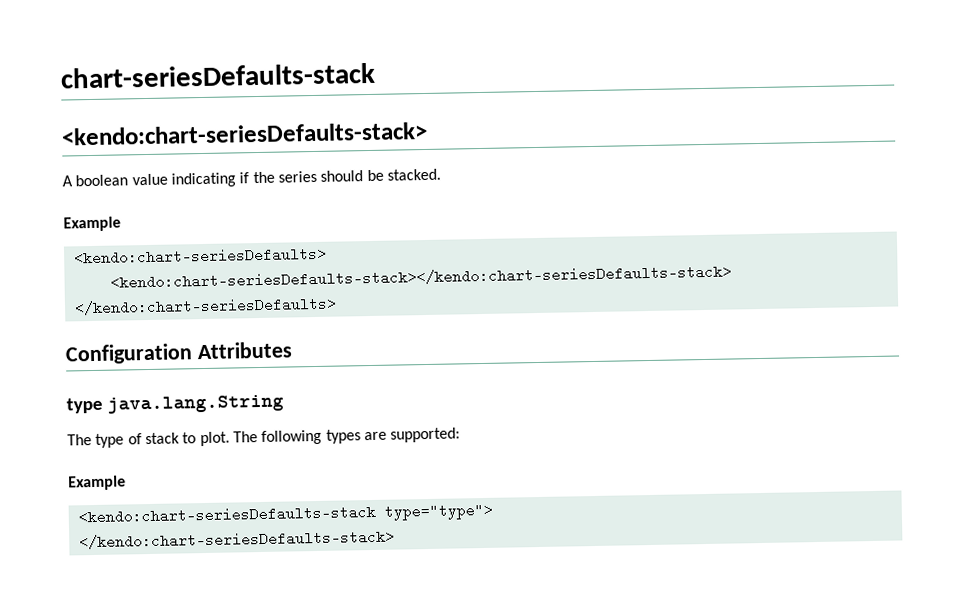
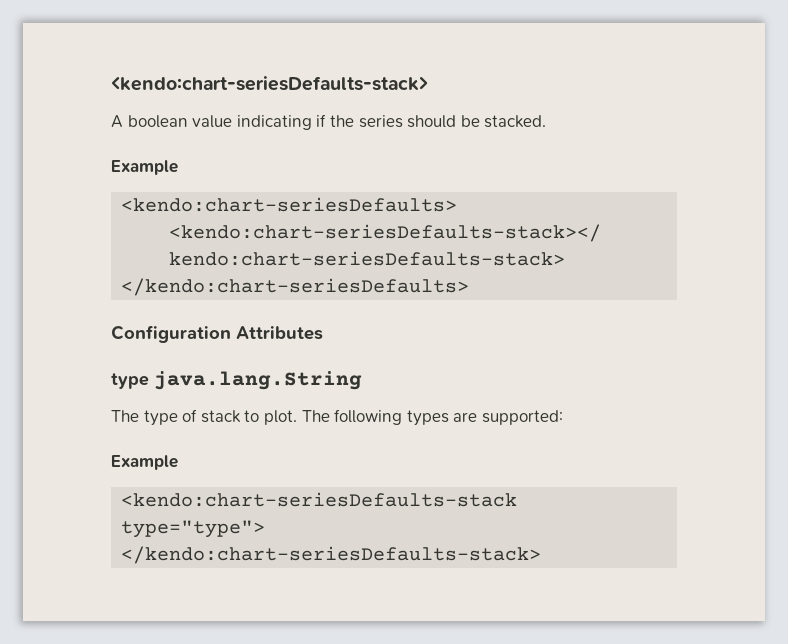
- chart-seriesDefaults-stack

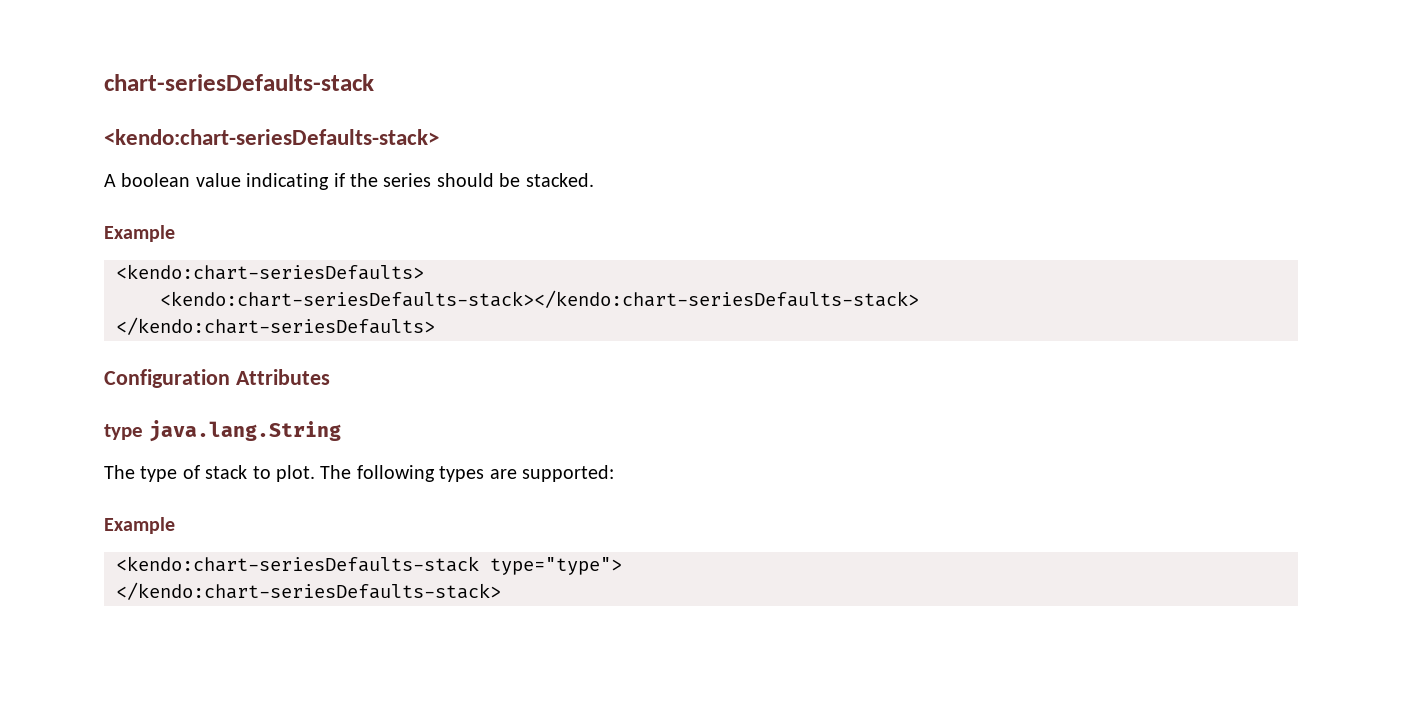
+ chart-seriesDefaults-stack

